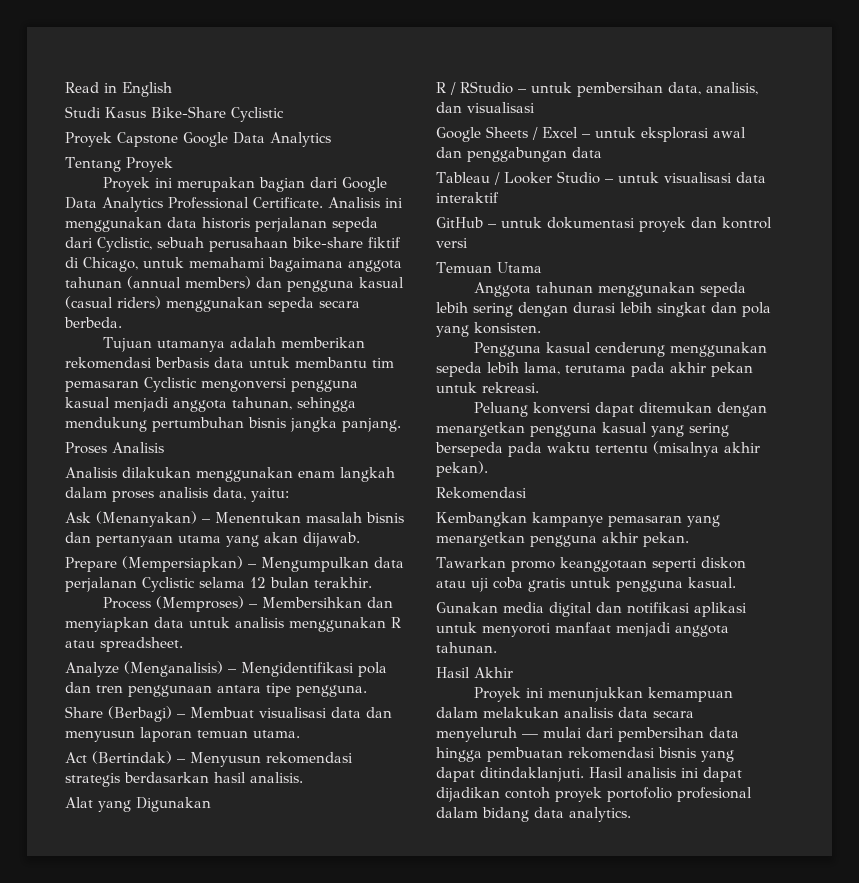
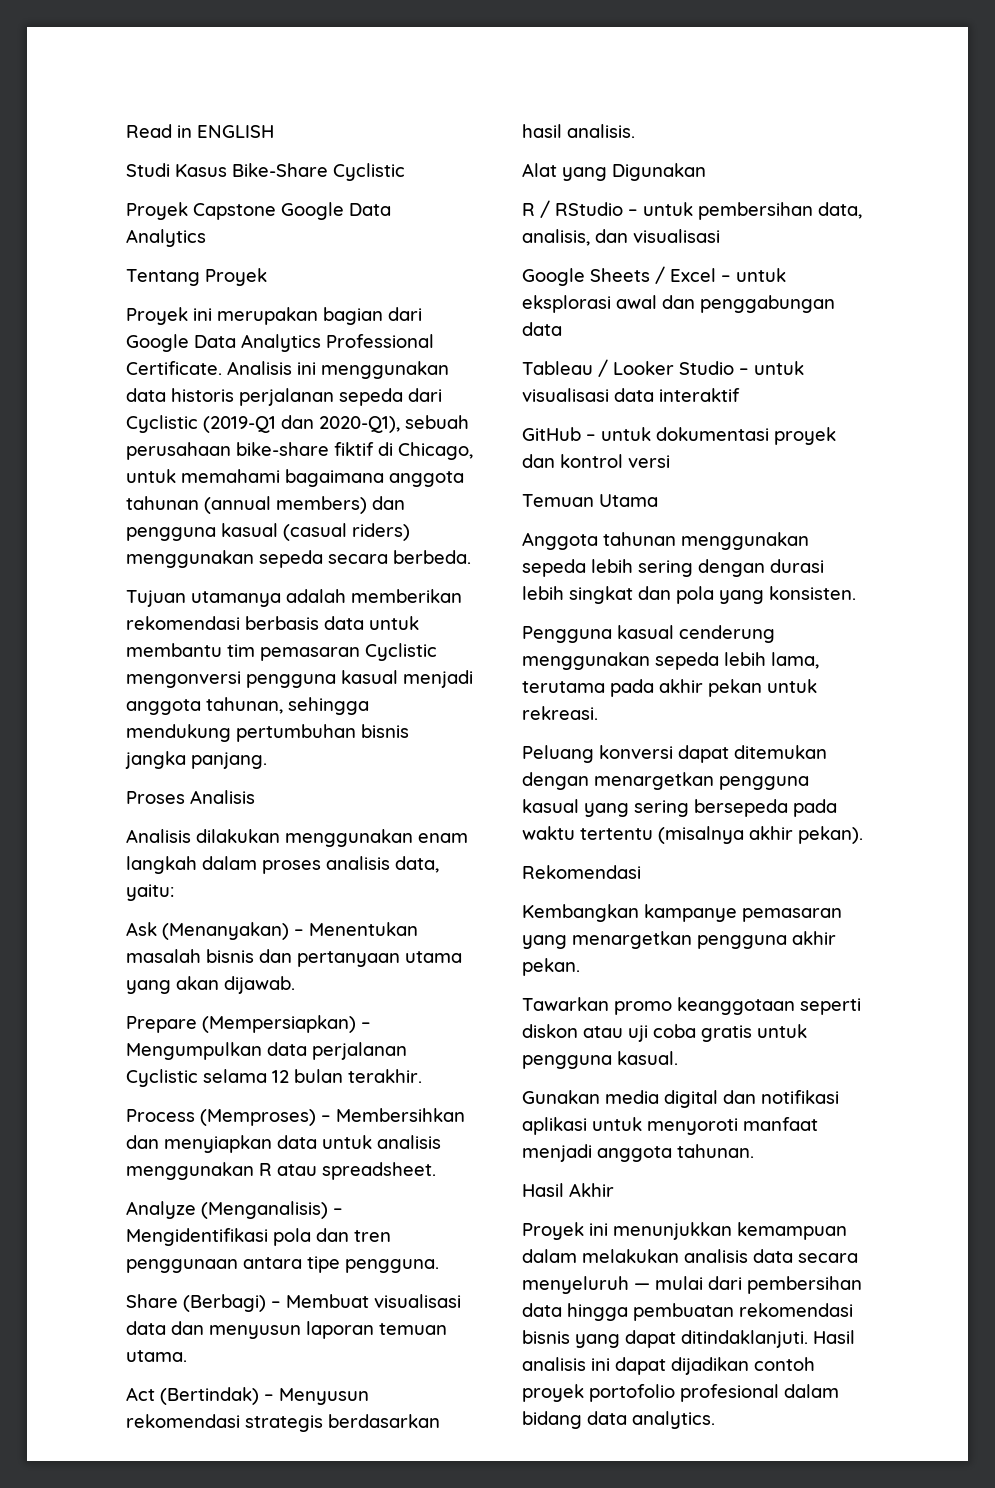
- Read in English
+ Read in ENGLISH
- Analisis ini menggunakan data historis perjalanan sepeda dari Cyclistic, sebuah perusahaan bike-share fiktif di Chicago, untuk memahami bagaimana anggota tahunan (annual members) dan pengguna kasual (casual riders) menggunakan sepeda secara berbeda.
+ Analisis ini menggunakan data historis perjalanan sepeda dari Cyclistic (2019-Q1 dan 2020-Q1), sebuah perusahaan bike-share fiktif di Chicago, untuk memahami bagaimana anggota tahunan (annual members) dan pengguna kasual (casual riders) menggunakan sepeda secara berbeda.

